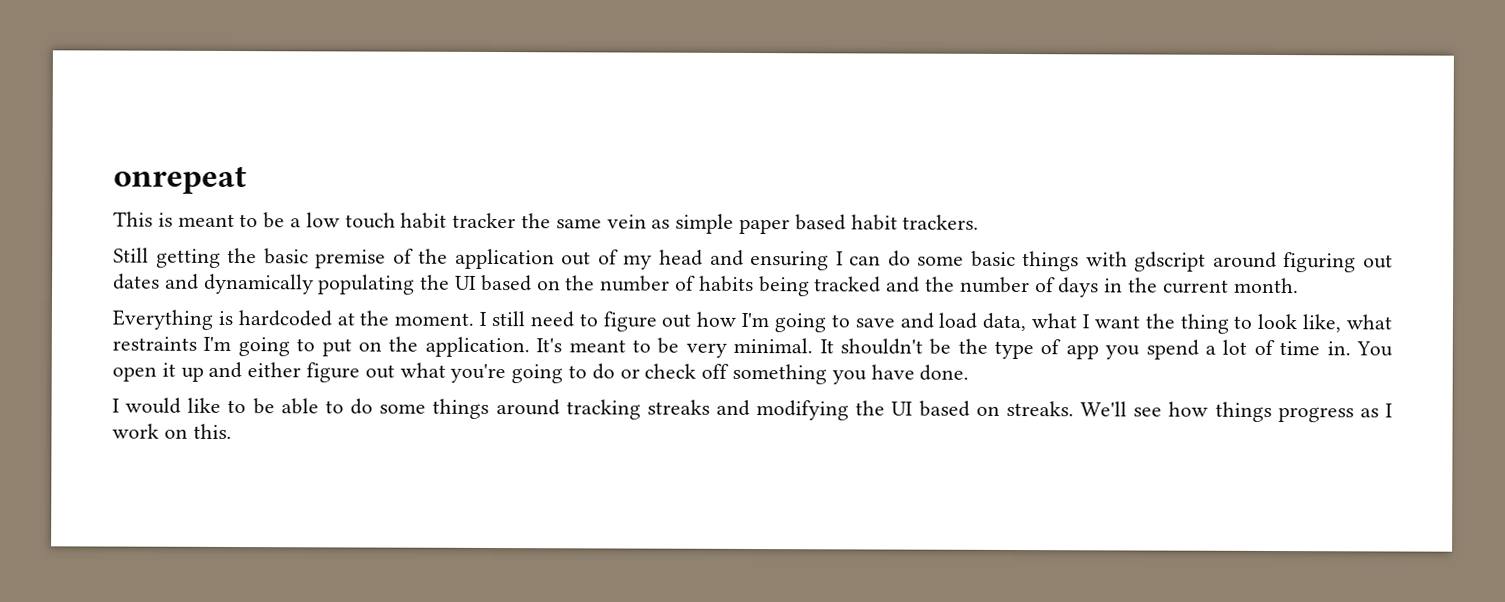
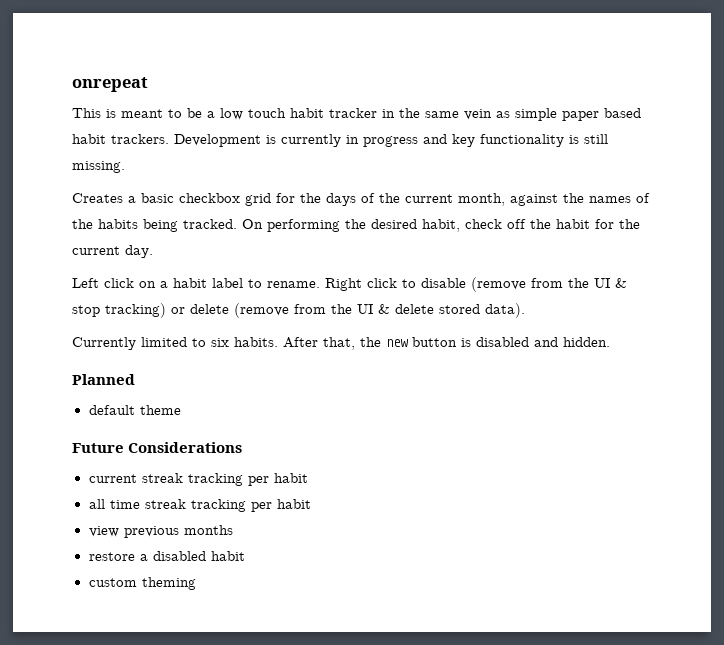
- This is meant to be a low touch habit tracker the same vein as simple paper based habit trackers.
- Still getting the basic premise of the application out of my head and ensuring I can do some basic things with gdscript around figuring out dates and dynamically populating the UI based on the number of habits being tracked and the number of days in the current month.
- Everything is hardcoded at the moment. I still need to figure out how I'm going to save and load data, what I want the thing to look like, what restraints I'm going to put on the application. It's meant to be very minimal. It shouldn't be the type of app you spend a lot of time in. You open it up and either figure out what you're going to do or check off something you have done.
- I would like to be able to do some things around tracking streaks and modifying the UI based on streaks. We'll see how things progress as I work on this.
+ This is meant to be a low touch habit tracker in the same vein as simple paper based habit trackers. Development is currently in progress and key functionality is still missing.
+ Creates a basic checkbox grid for the days of the current month, against the names of the habits being tracked. On performing the desired habit, check off the habit for the current day.
+ Left click on a habit label to rename. Right click to disable (remove from the UI & stop tracking) or delete (remove from the UI & delete stored data).
+ Currently limited to six habits. After that, the new button is disabled and hidden.
+ Planned
+ default theme
+ Future Considerations
+ current streak tracking per habit
+ all time streak tracking per habit
+ view previous months
+ restore a disabled habit
+ custom theming

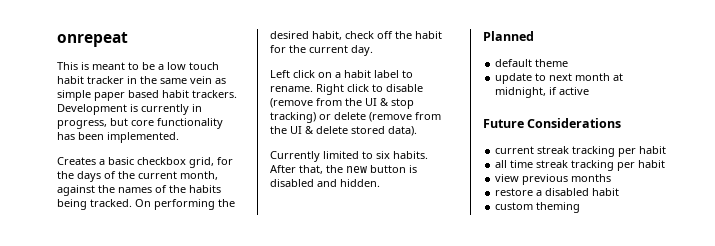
- Development is currently in progress and key functionality is still missing.
+ Development is currently in progress, but core functionality has been implemented.
- Creates a basic checkbox grid for the days of the current month, against the names of the habits being tracked.
+ Creates a basic checkbox grid, for the days of the current month, against the names of the habits being tracked.
+ update to next month at midnight, if active

